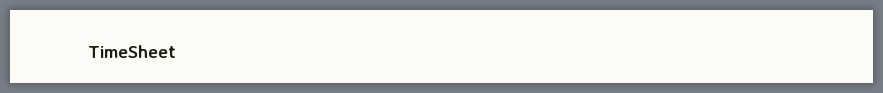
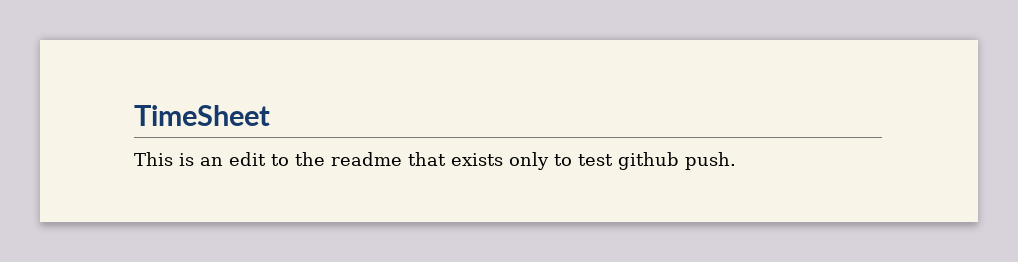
+ This is an edit to the readme that exists only to test github push.

